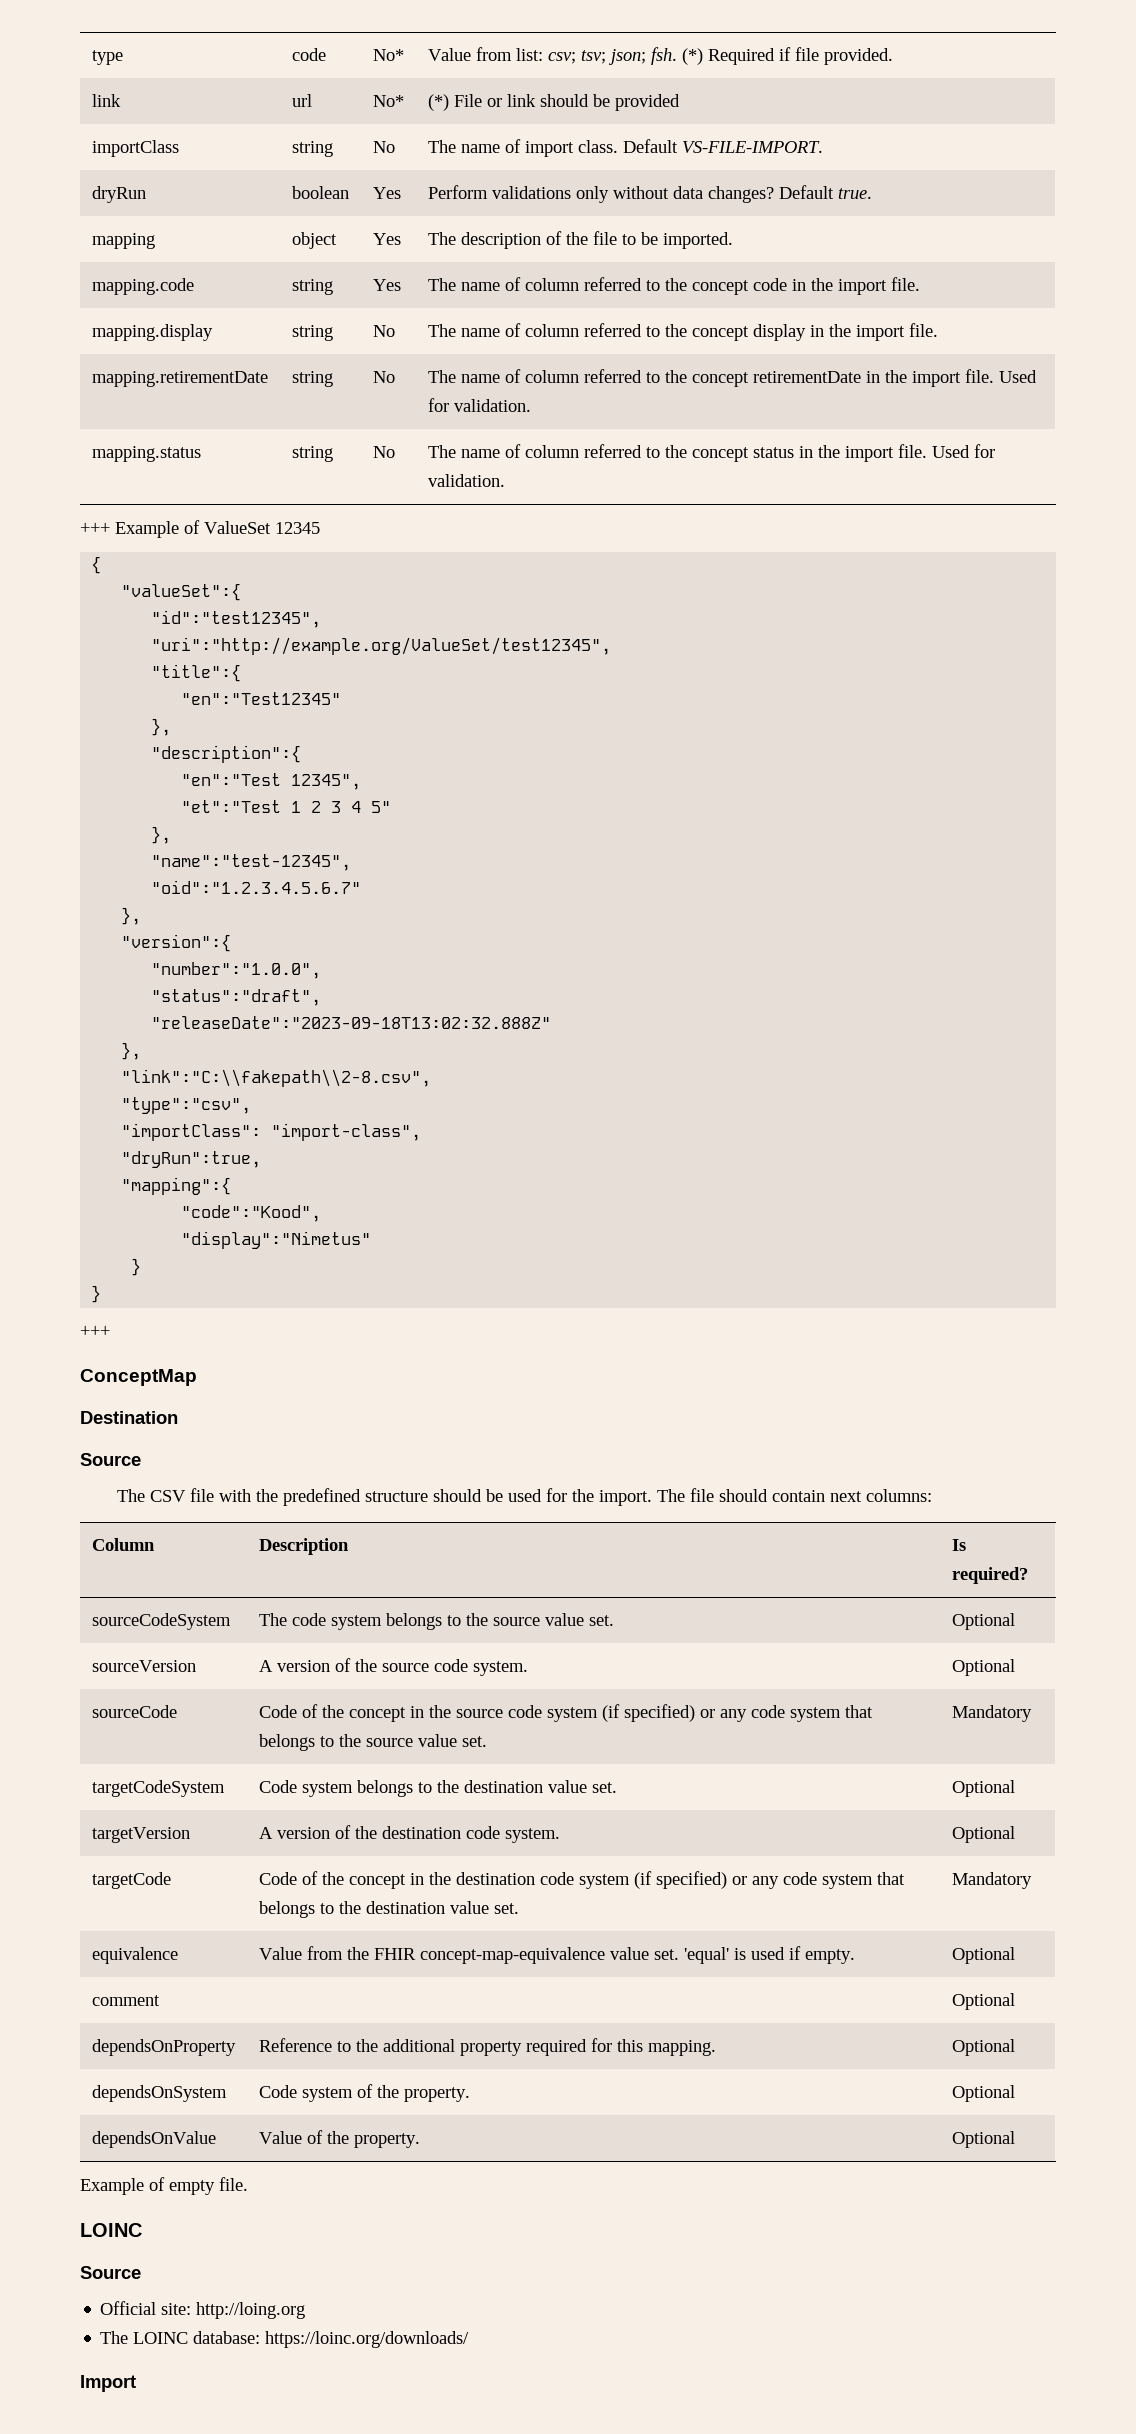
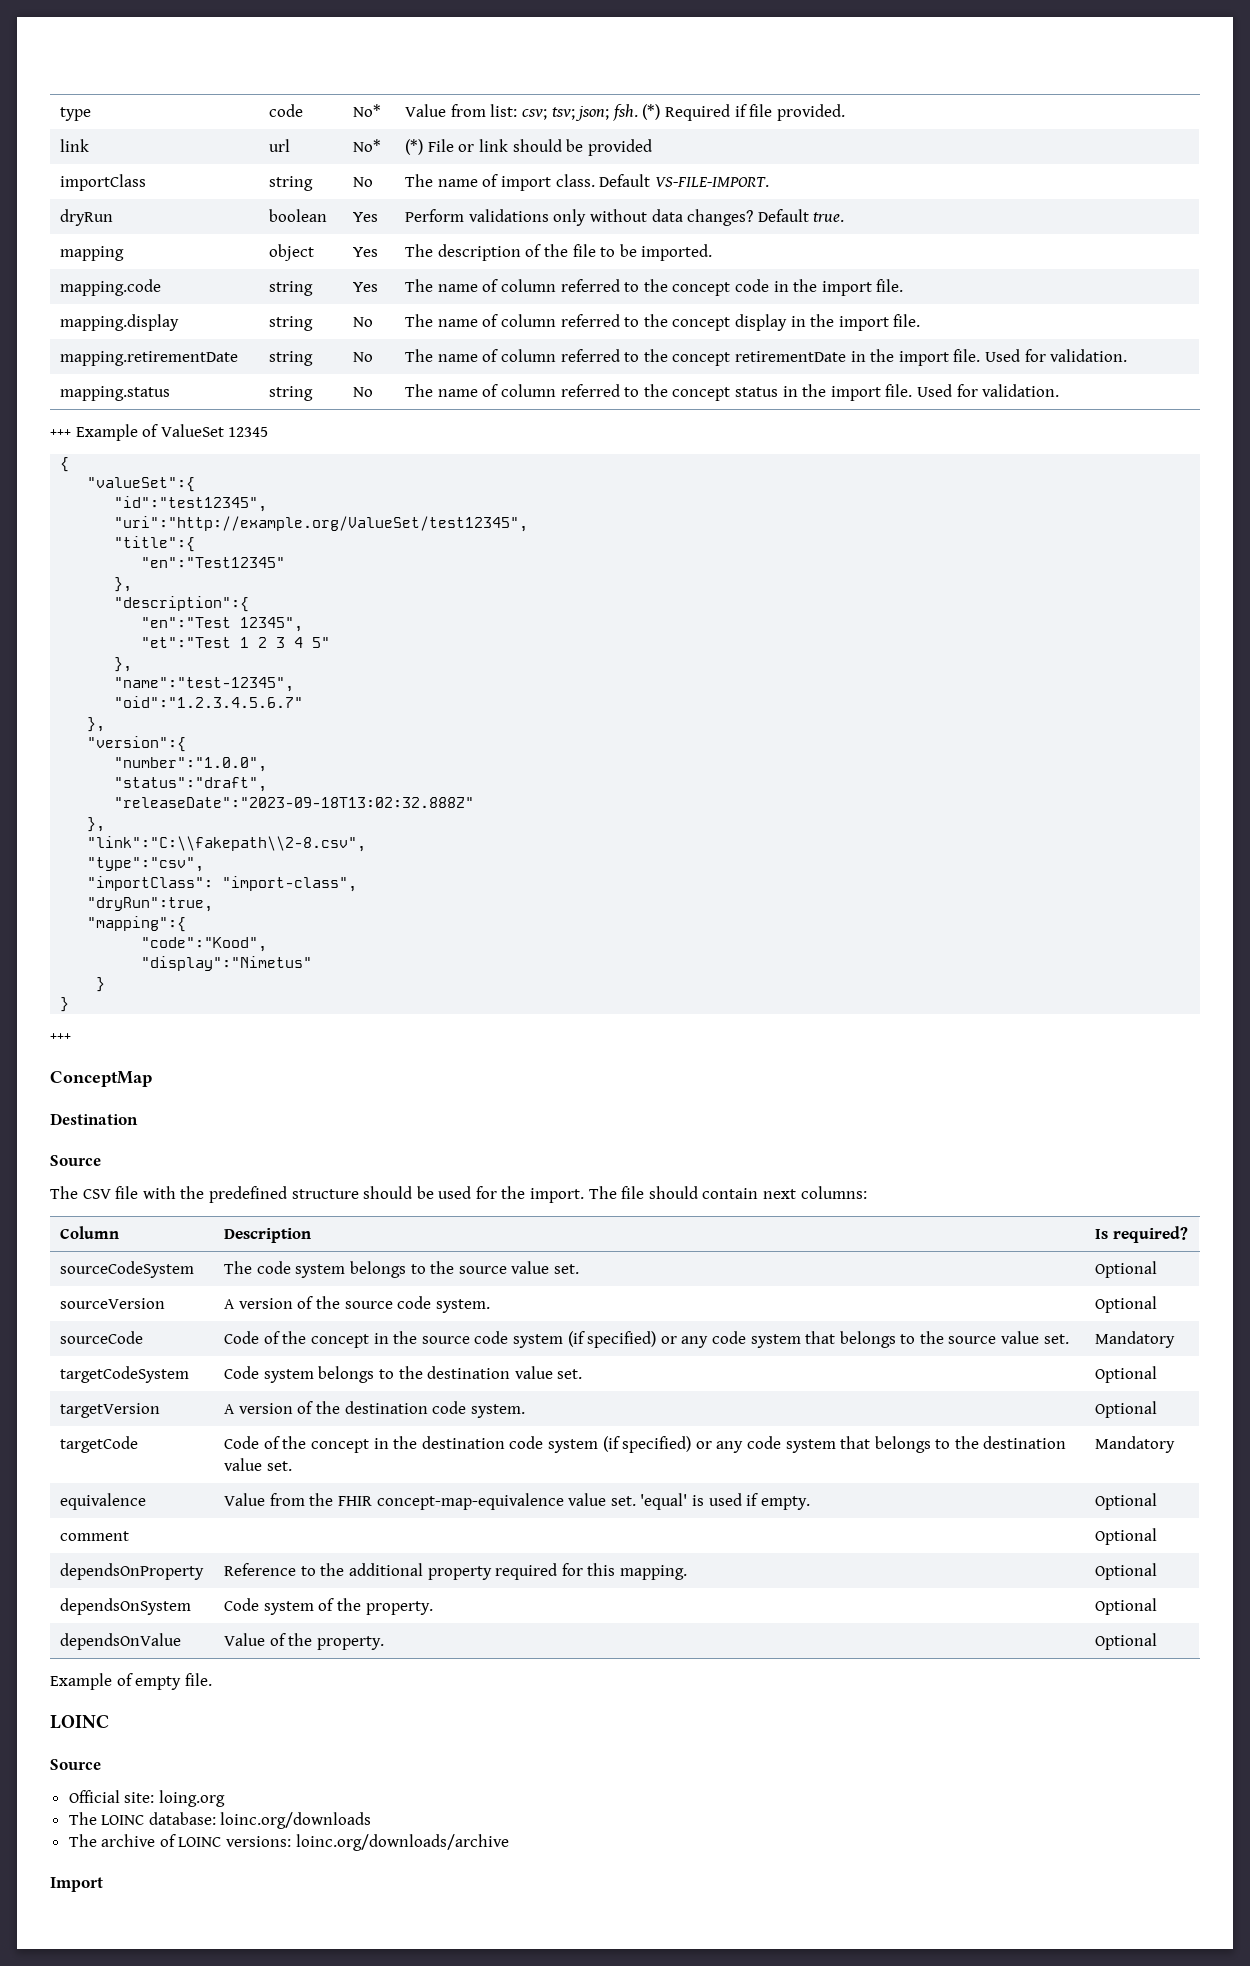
- Official site: http://loing.org
+ Official site: loing.org
- The LOINC database: https://loinc.org/downloads/
+ The LOINC database: loinc.org/downloads
+ The archive of LOINC versions: loinc.org/downloads/archive

